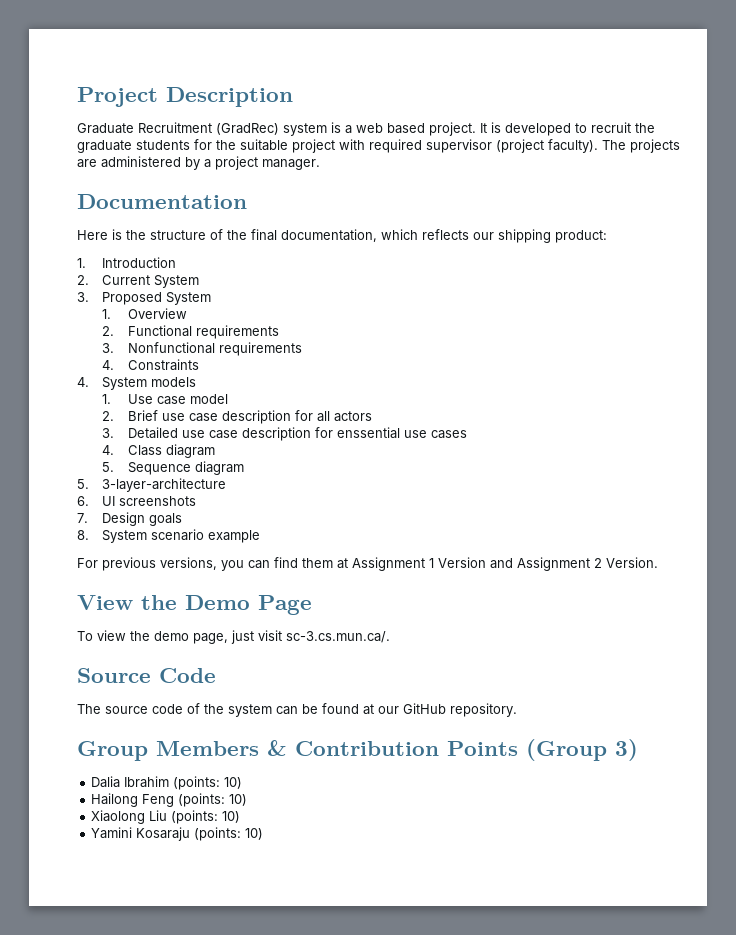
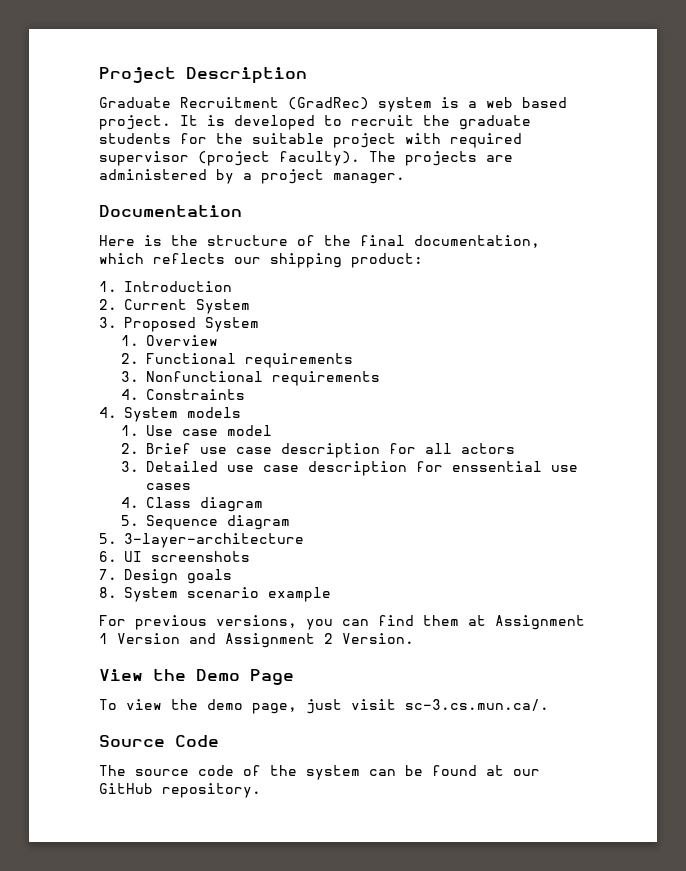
- Group Members & Contribution Points (Group 3)
- Dalia Ibrahim (points: 10)
- Hailong Feng (points: 10)
- Xiaolong Liu (points: 10)
- Yamini Kosaraju (points: 10)

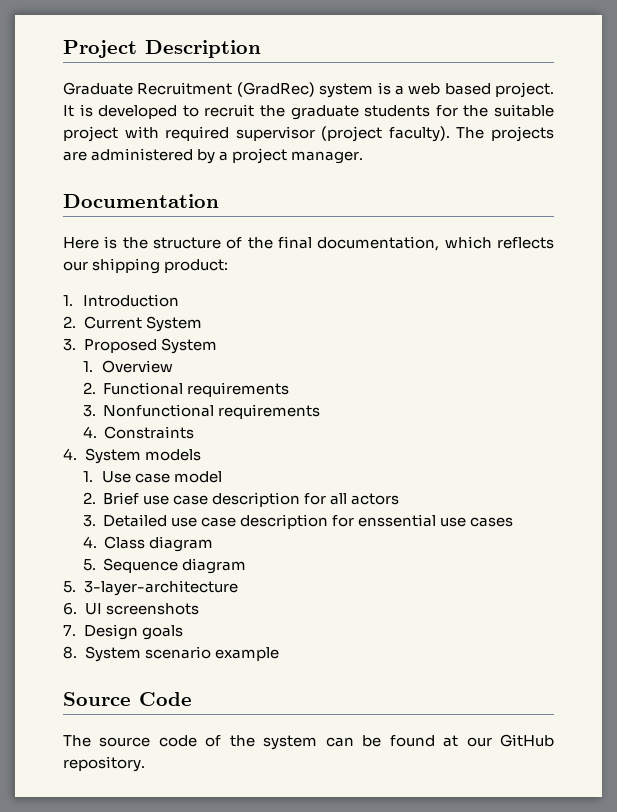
- For previous versions, you can find them at Assignment 1 Version and Assignment 2 Version.
- View the Demo Page
- To view the demo page, just visit sc-3.cs.mun.ca/.

